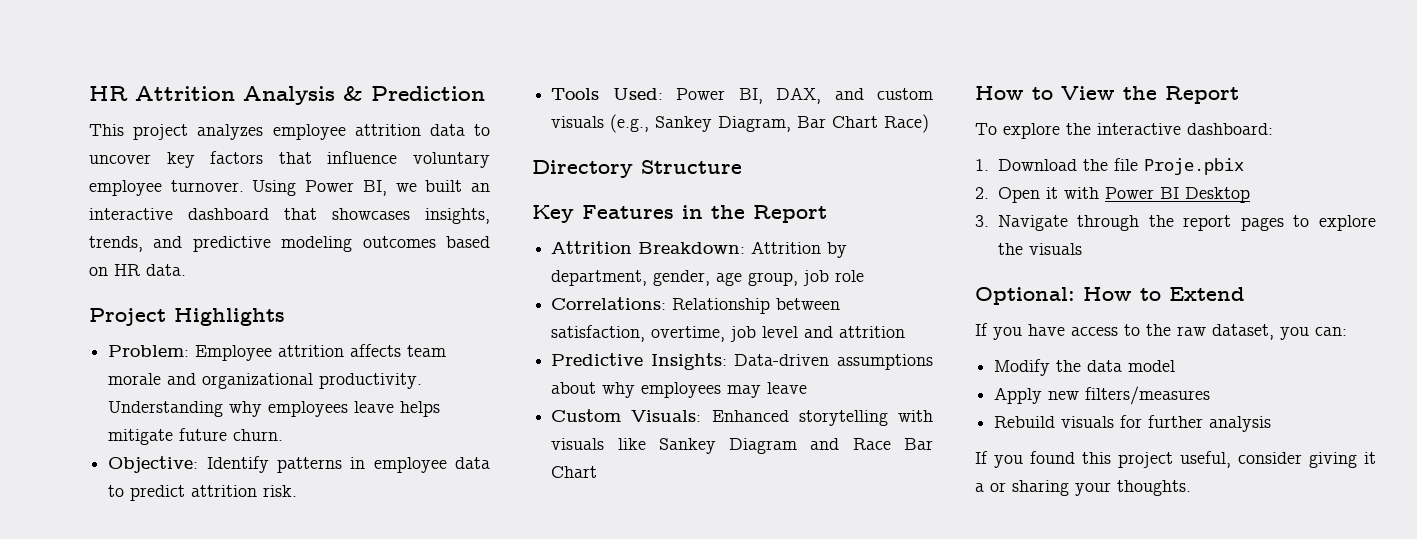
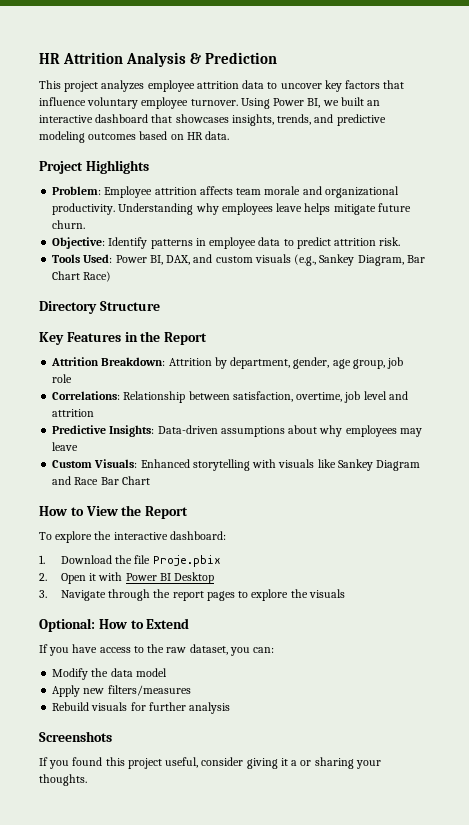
+ Screenshots

